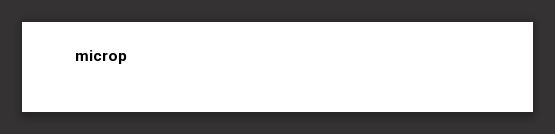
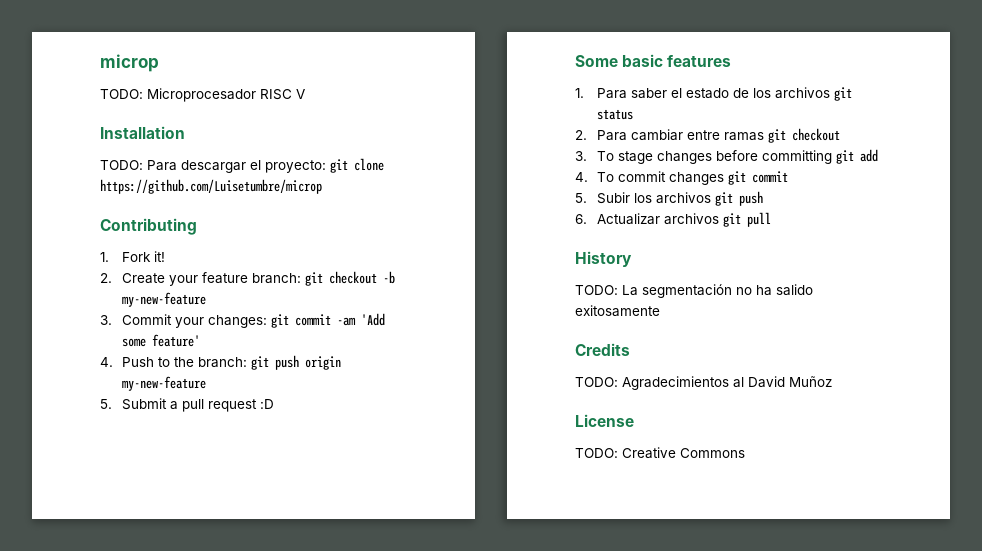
+ TODO: Microprocesador RISC V
+ Installation
+ TODO: Para descargar el proyecto: git clone https://github.com/Luisetumbre/microp
+ Contributing
+ 1. Fork it!
+ 2. Create your feature branch: git checkout -b my-new-feature
+ 3. Commit your changes: git commit -am 'Add some feature'
+ 4. Push to the branch: git push origin my-new-feature
+ 5. Submit a pull request :D
+ Some basic features
+ 1. Para saber el estado de los archivos git status
+ 2. Para cambiar entre ramas git checkout
+ 3. To stage changes before committing git add
+ 4. To commit changes git commit
+ 5. Subir los archivos git push
+ 6. Actualizar archivos git pull
+ History
+ TODO: La segmentación no ha salido exitosamente
+ Credits
+ TODO: Agradecimientos al David Muñoz
+ License
+ TODO: Creative Commons

